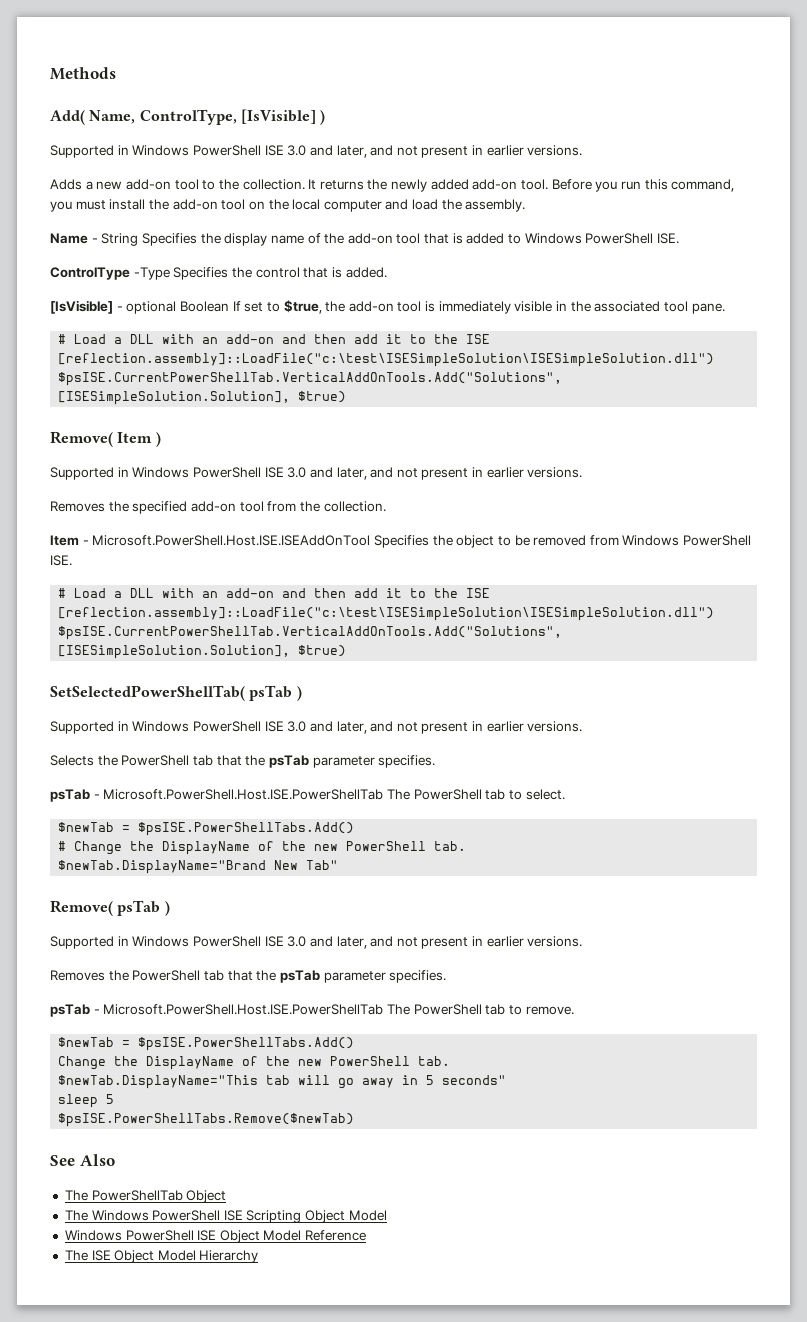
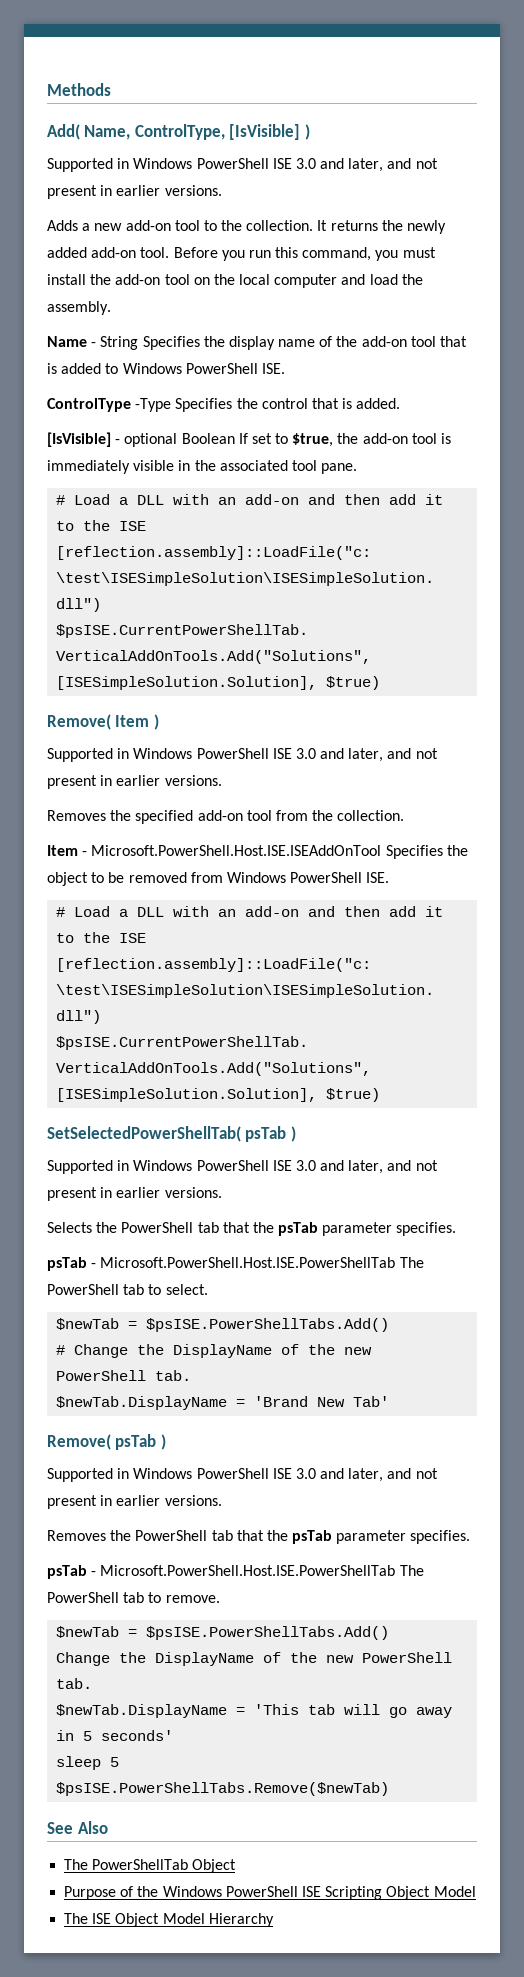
- $newTab.DisplayName="Brand New Tab"
+ $newTab.DisplayName = 'Brand New Tab'
- $newTab.DisplayName="This tab will go away in 5 seconds"
+ $newTab.DisplayName = 'This tab will go away in 5 seconds'
- The Windows PowerShell ISE Scripting Object Model
+ Purpose of the Windows PowerShell ISE Scripting Object Model
- Windows PowerShell ISE Object Model Reference

